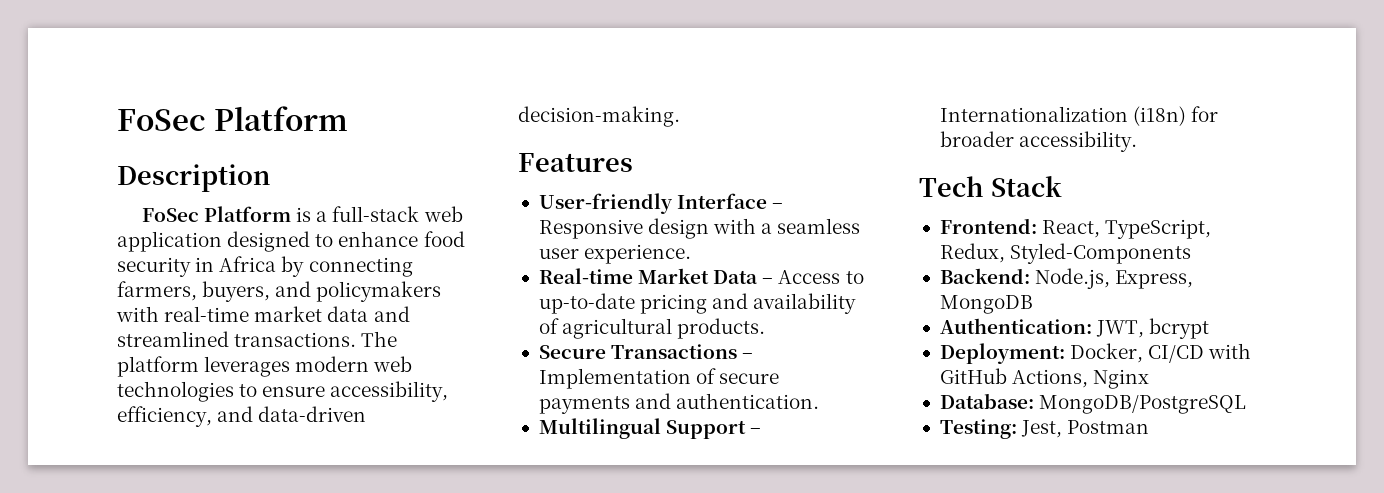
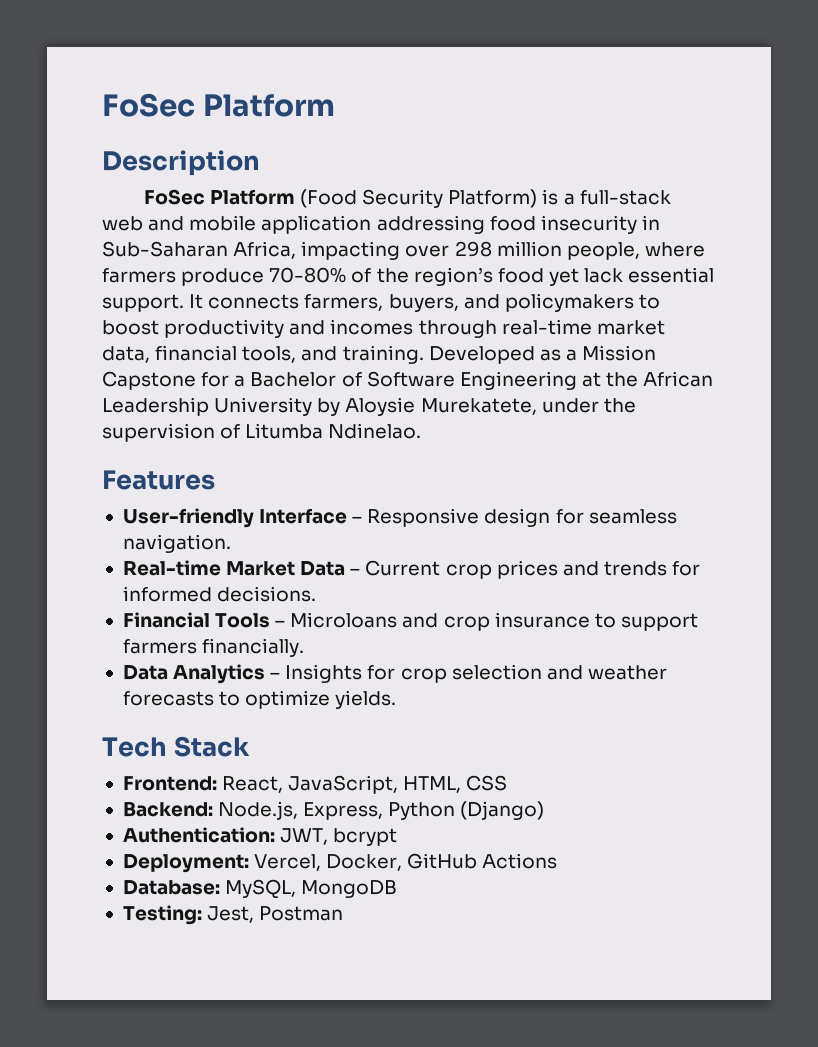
- FoSec Platform is a full-stack web application designed to enhance food security in Africa by connecting farmers, buyers, and policymakers with real-time market data and streamlined transactions. The platform leverages modern web technologies to ensure accessibility, efficiency, and data-driven decision-making.
+ FoSec Platform (Food Security Platform) is a full-stack web and mobile application addressing food insecurity in Sub-Saharan Africa, impacting over 298 million people, where farmers produce 70-80% of the region’s food yet lack essential support. It connects farmers, buyers, and policymakers to boost productivity and incomes through real-time market data, financial tools, and training. Developed as a Mission Capstone for a Bachelor of Software Engineering at the African Leadership University by Aloysie Murekatete, under the supervision of Litumba Ndinelao.
- User-friendly Interface – Responsive design with a seamless user experience.
+ User-friendly Interface – Responsive design for seamless navigation.
- Real-time Market Data – Access to up-to-date pricing and availability of agricultural products.
- Secure Transactions – Implementation of secure payments and authentication.
- Multilingual Support – Internationalization (i18n) for broader accessibility.
+ Real-time Market Data – Current crop prices and trends for informed decisions.
+ Financial Tools – Microloans and crop insurance to support farmers financially.
+ Data Analytics – Insights for crop selection and weather forecasts to optimize yields.
- Frontend: React, TypeScript, Redux, Styled-Components
+ Frontend: React, JavaScript, HTML, CSS
- Backend: Node.js, Express, MongoDB
+ Backend: Node.js, Express, Python (Django)
- Deployment: Docker, CI/CD with GitHub Actions, Nginx
+ Deployment: Vercel, Docker, GitHub Actions
- Database: MongoDB/PostgreSQL
+ Database: MySQL, MongoDB

